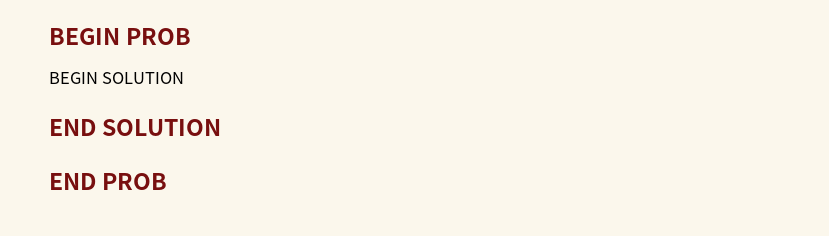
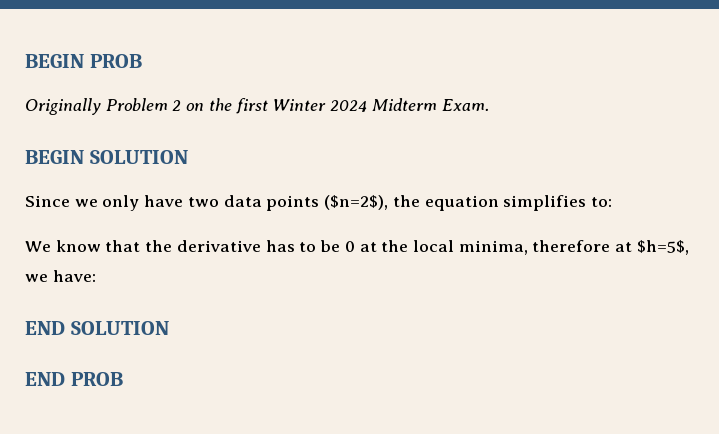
+ Originally Problem 2 on the first Winter 2024 Midterm Exam.
  BEGIN SOLUTION
+ Since we only have two data points ($n=2$), the equation simplifies to:
+ We know that the derivative has to be 0 at the local minima, therefore at $h=5$, we have:

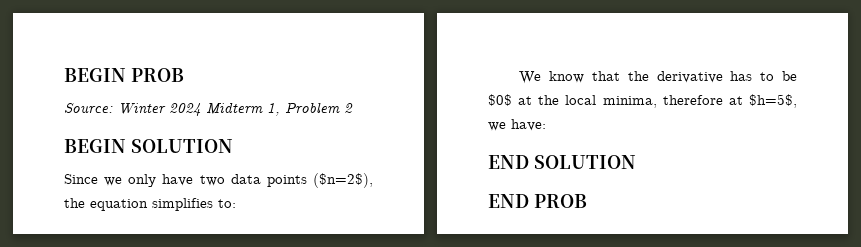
- Originally Problem 2 on the first Winter 2024 Midterm Exam.
+ Source: Winter 2024 Midterm 1, Problem 2
- We know that the derivative has to be 0 at the local minima, therefore at $h=5$, we have:
+ We know that the derivative has to be $0$ at the local minima, therefore at $h=5$, we have:

